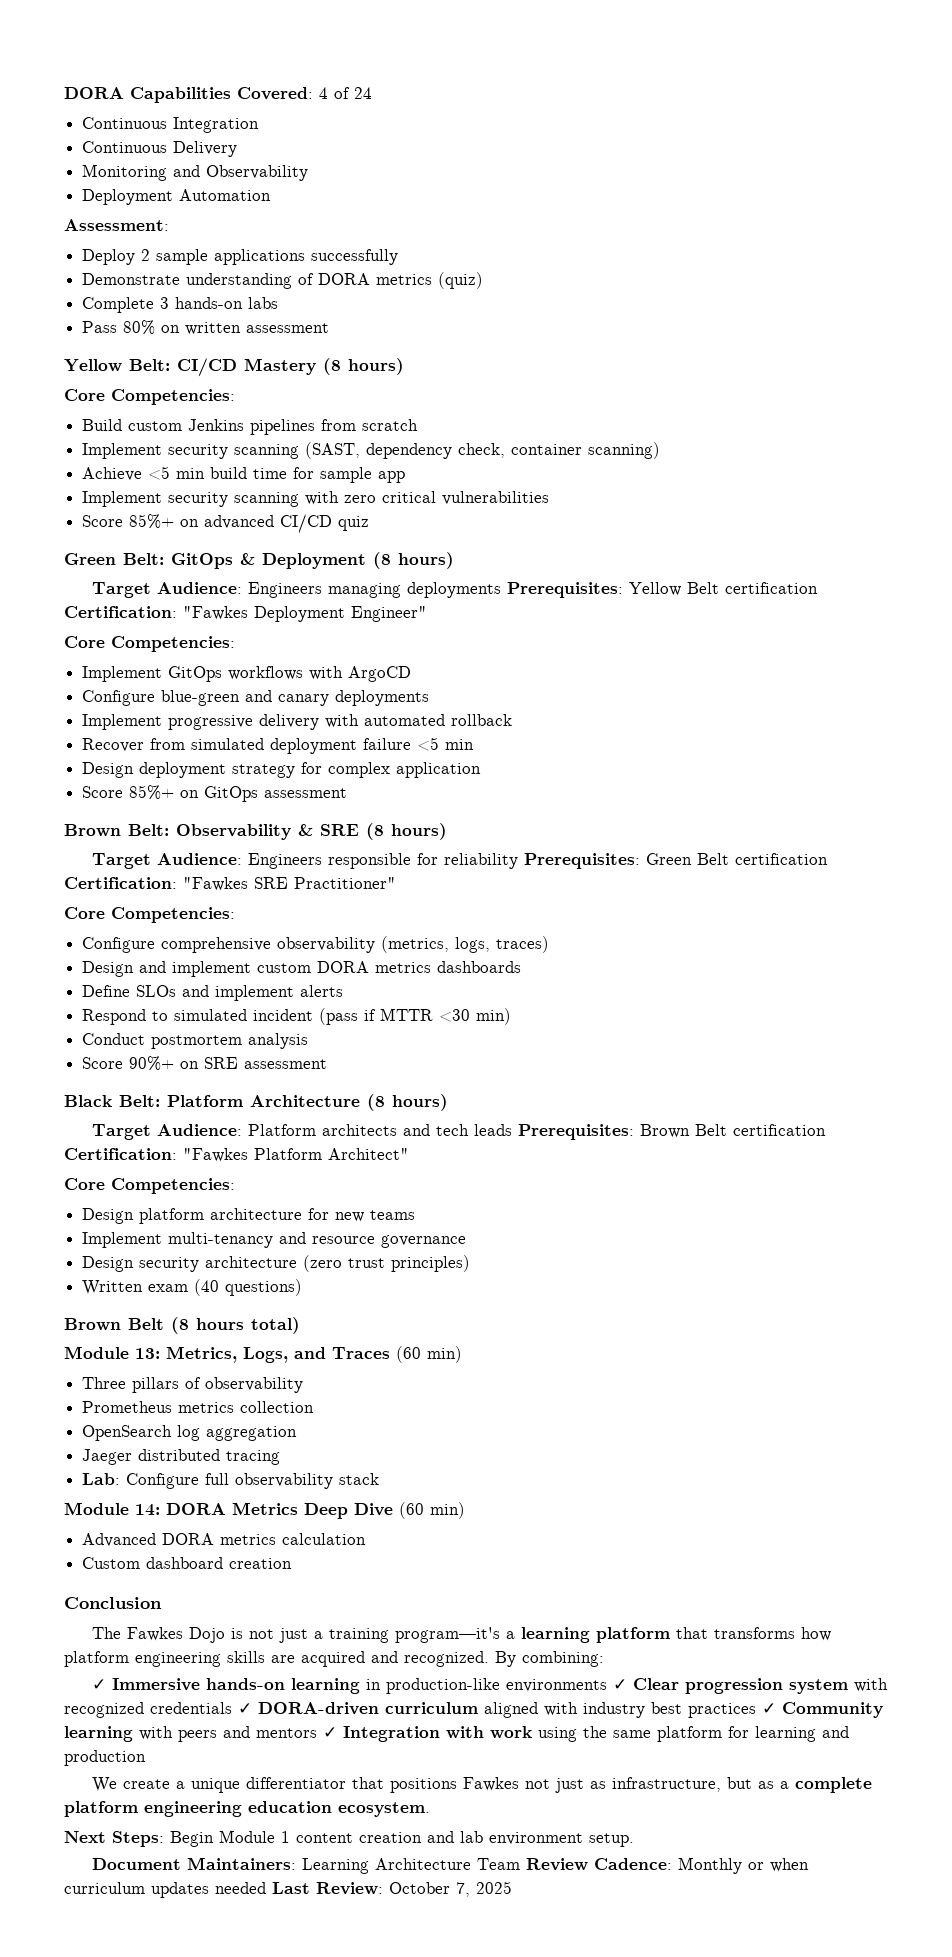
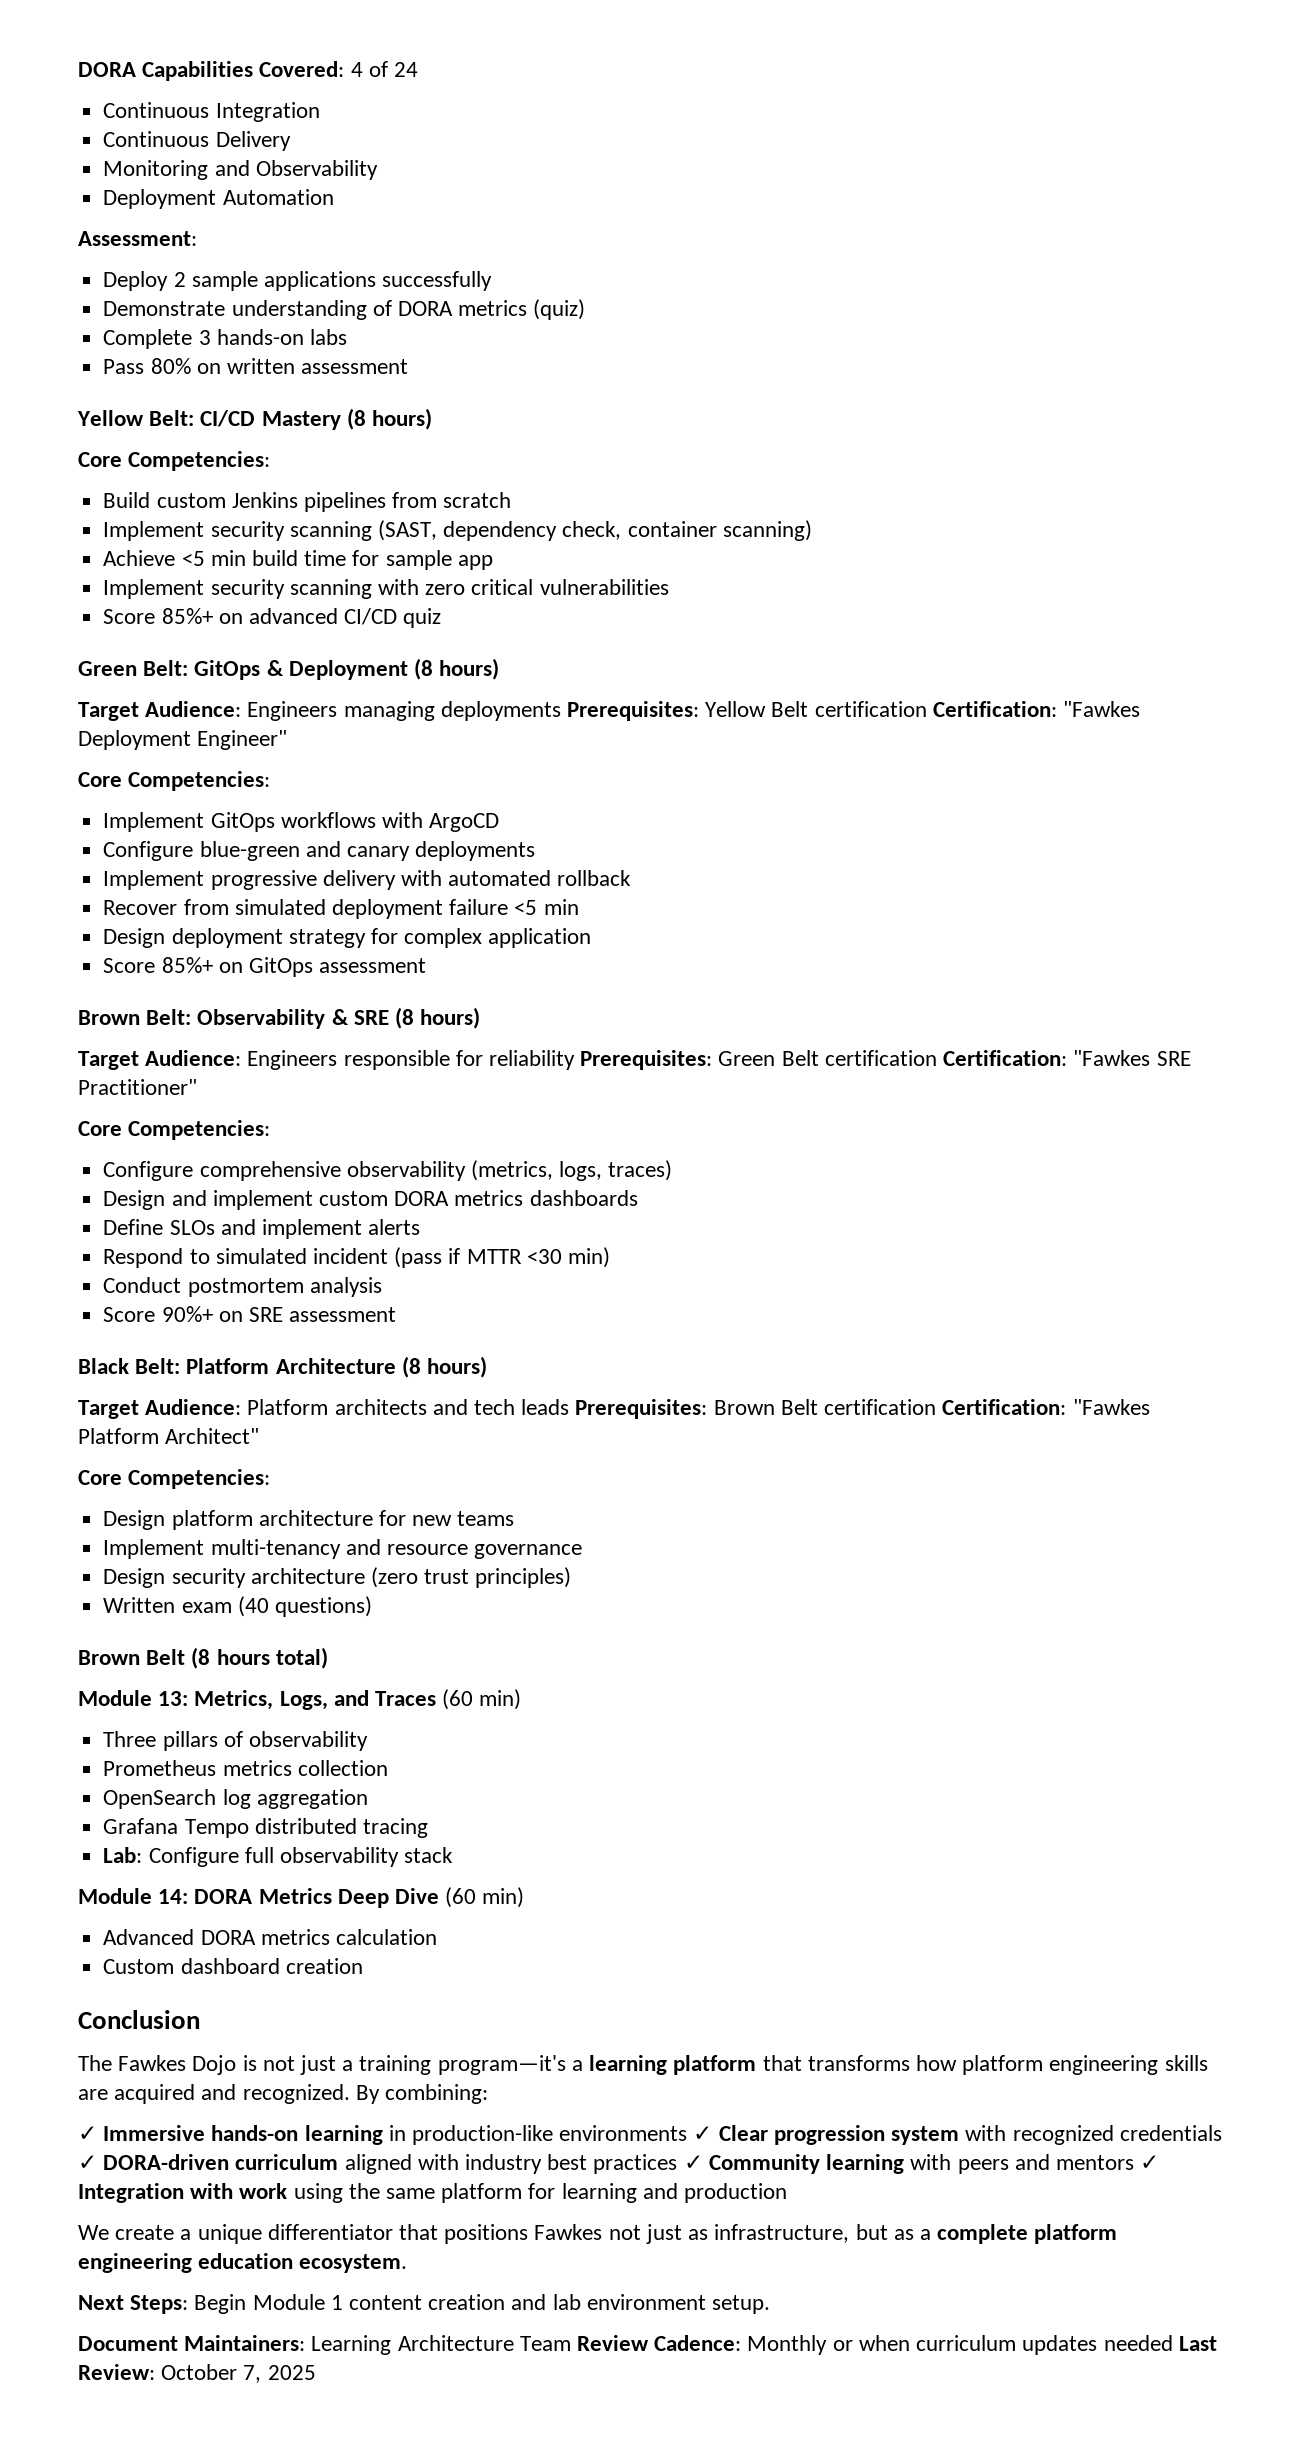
- Jaeger distributed tracing
+ Grafana Tempo distributed tracing

